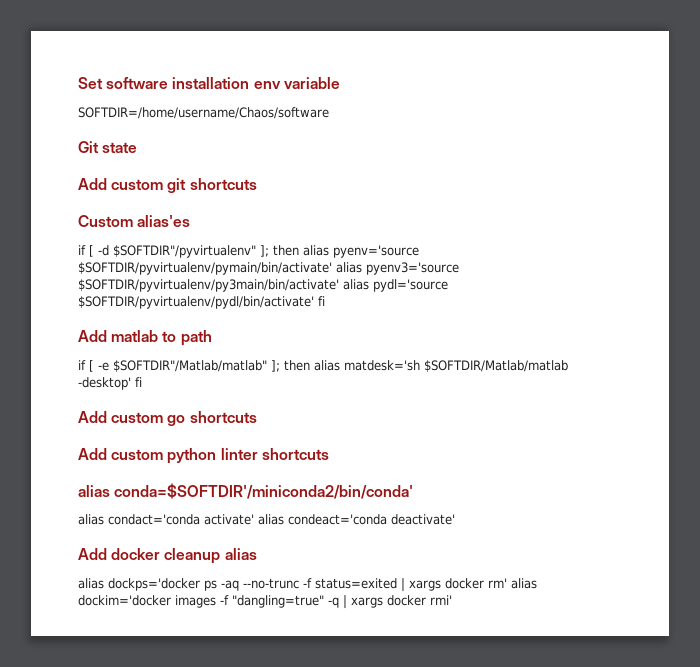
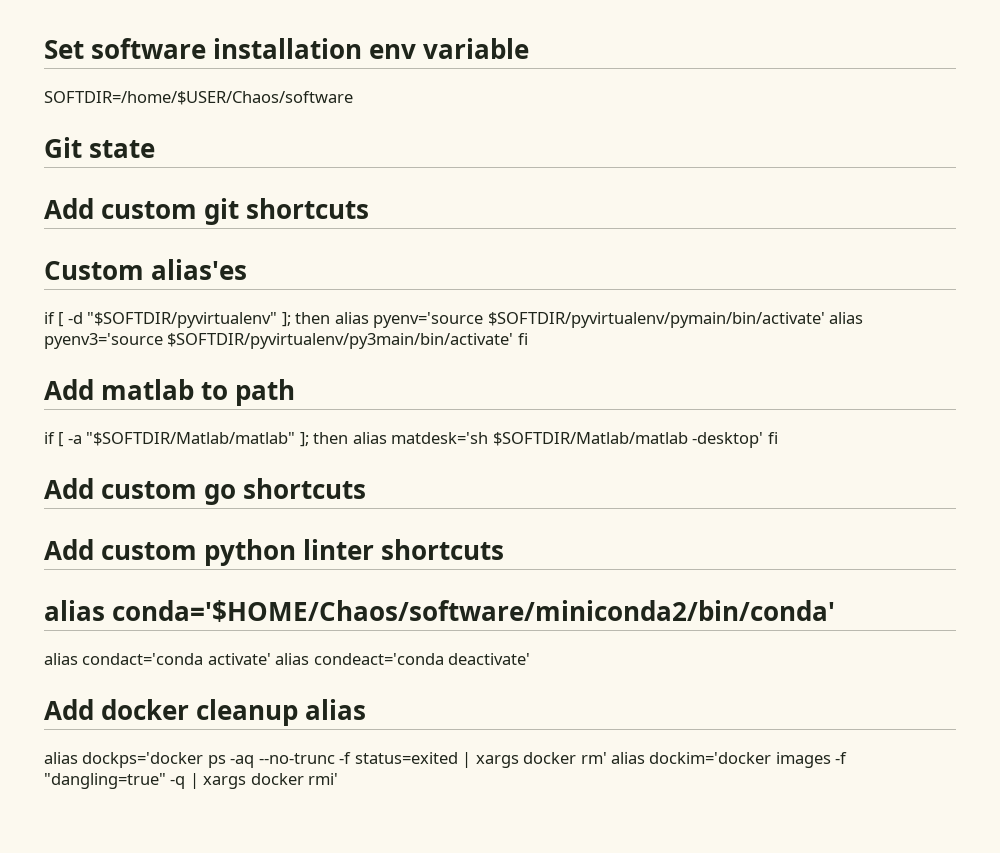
- SOFTDIR=/home/username/Chaos/software
+ SOFTDIR=/home/$USER/Chaos/software
- if [ -d $SOFTDIR"/pyvirtualenv" ]; then alias pyenv='source $SOFTDIR/pyvirtualenv/pymain/bin/activate' alias pyenv3='source $SOFTDIR/pyvirtualenv/py3main/bin/activate' alias pydl='source $SOFTDIR/pyvirtualenv/pydl/bin/activate' fi
+ if [ -d "$SOFTDIR/pyvirtualenv" ]; then alias pyenv='source $SOFTDIR/pyvirtualenv/pymain/bin/activate' alias pyenv3='source $SOFTDIR/pyvirtualenv/py3main/bin/activate' fi
- if [ -e $SOFTDIR"/Matlab/matlab" ]; then alias matdesk='sh $SOFTDIR/Matlab/matlab -desktop' fi
+ if [ -a "$SOFTDIR/Matlab/matlab" ]; then alias matdesk='sh $SOFTDIR/Matlab/matlab -desktop' fi
- alias conda=$SOFTDIR'/miniconda2/bin/conda'
+ alias conda='$HOME/Chaos/software/miniconda2/bin/conda'

